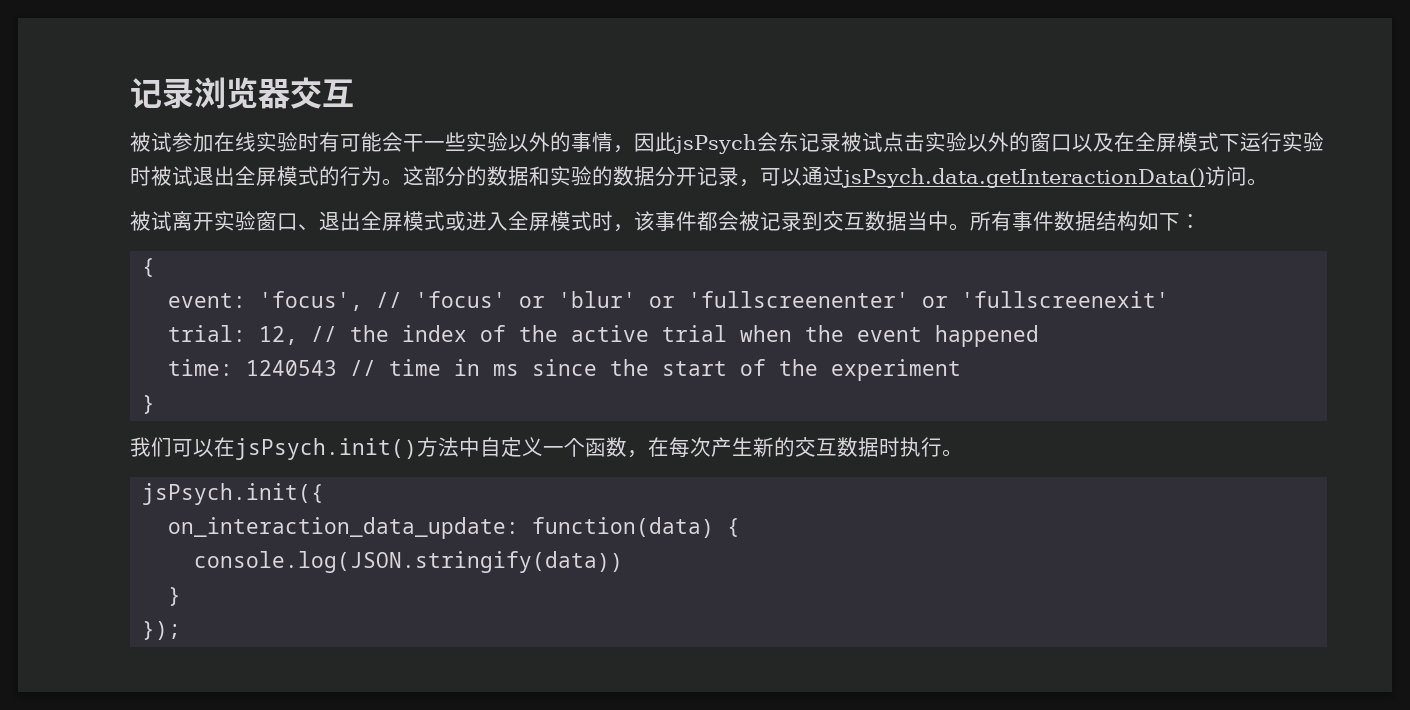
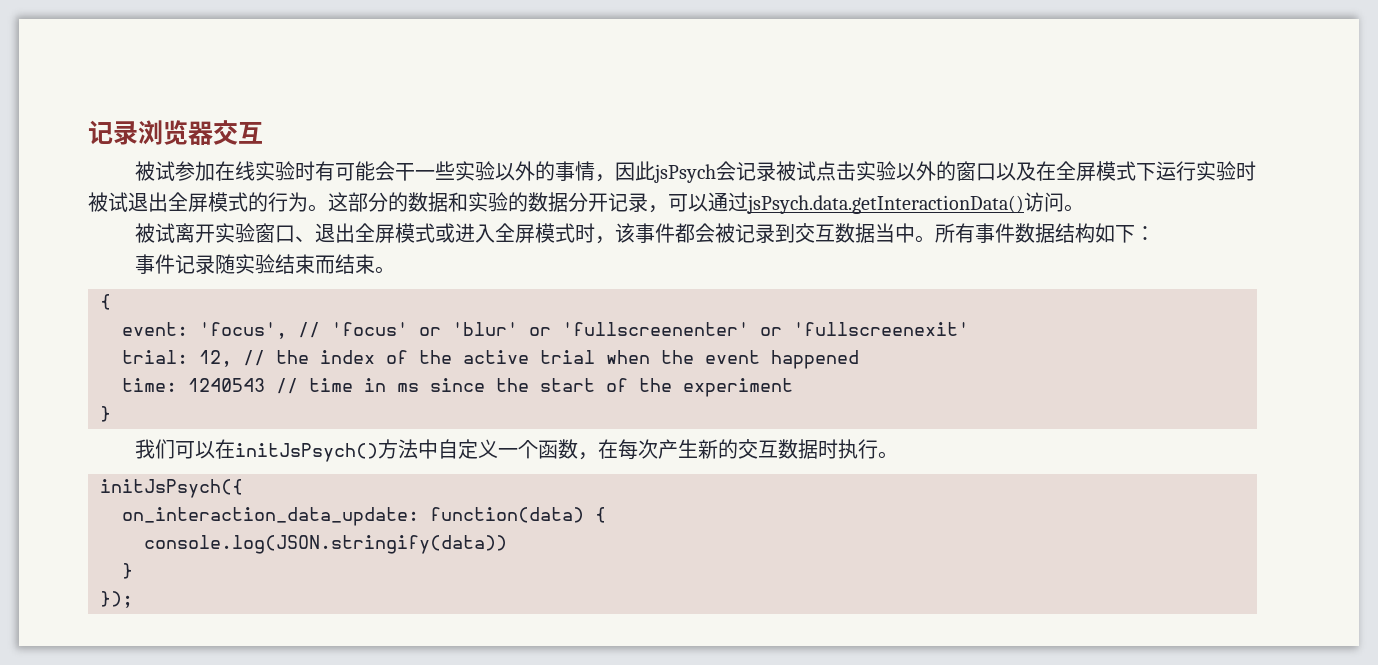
- 被试参加在线实验时有可能会干一些实验以外的事情，因此jsPsych会东记录被试点击实验以外的窗口以及在全屏模式下运行实验时被试退出全屏模式的行为。
+ 被试参加在线实验时有可能会干一些实验以外的事情，因此jsPsych会记录被试点击实验以外的窗口以及在全屏模式下运行实验时被试退出全屏模式的行为。
+ 事件记录随实验结束而结束。
- 我们可以在jsPsych.init()方法中自定义一个函数，在每次产生新的交互数据时执行。
+ 我们可以在initJsPsych()方法中自定义一个函数，在每次产生新的交互数据时执行。
- jsPsych.init({
+ initJsPsych({

